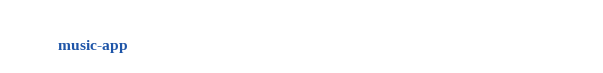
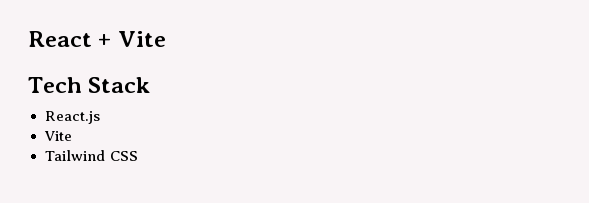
- music-app
+ React + Vite
+ Tech Stack
+ React.js
+ Vite
+ Tailwind CSS

